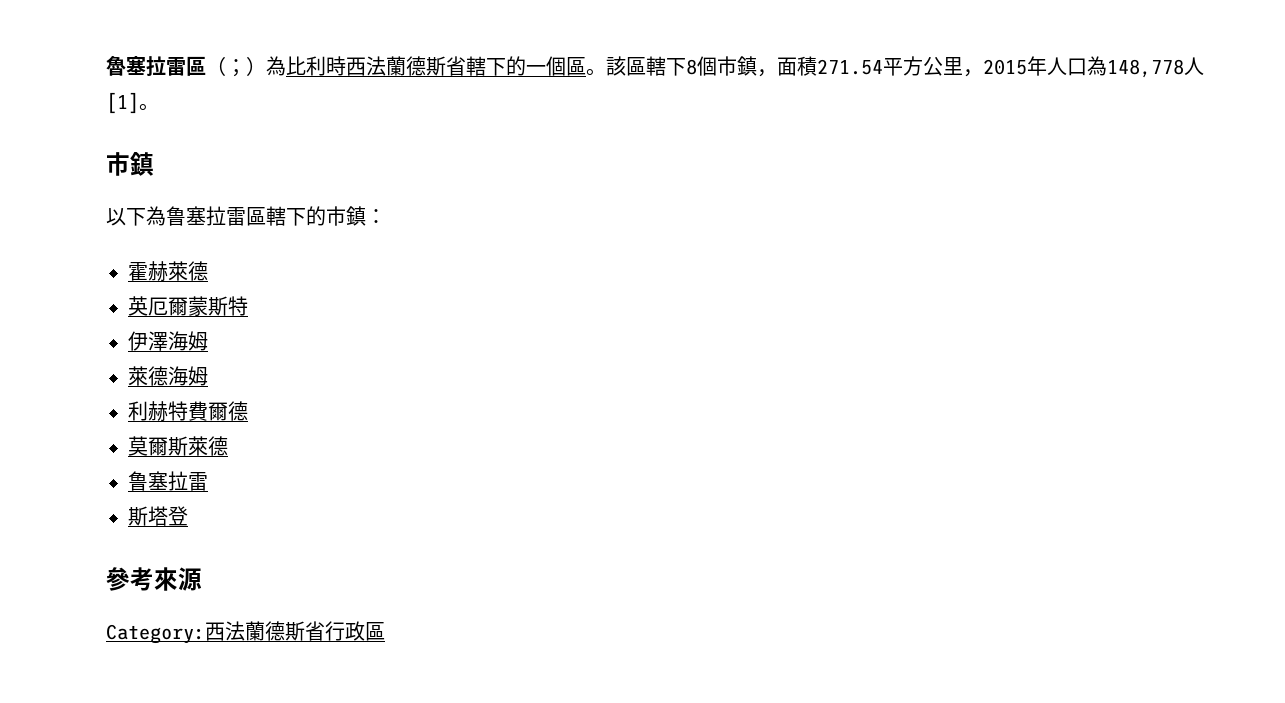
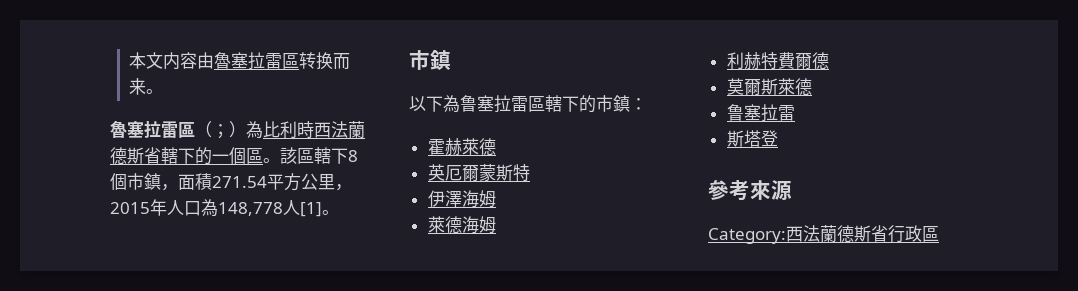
+ 本文内容由魯塞拉雷區转换而来。

